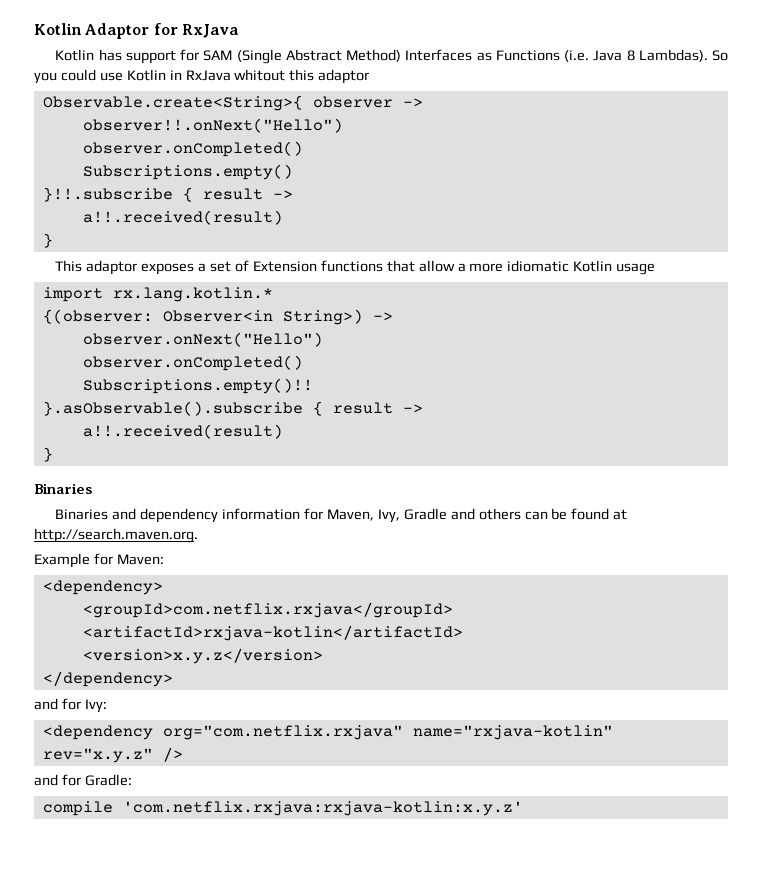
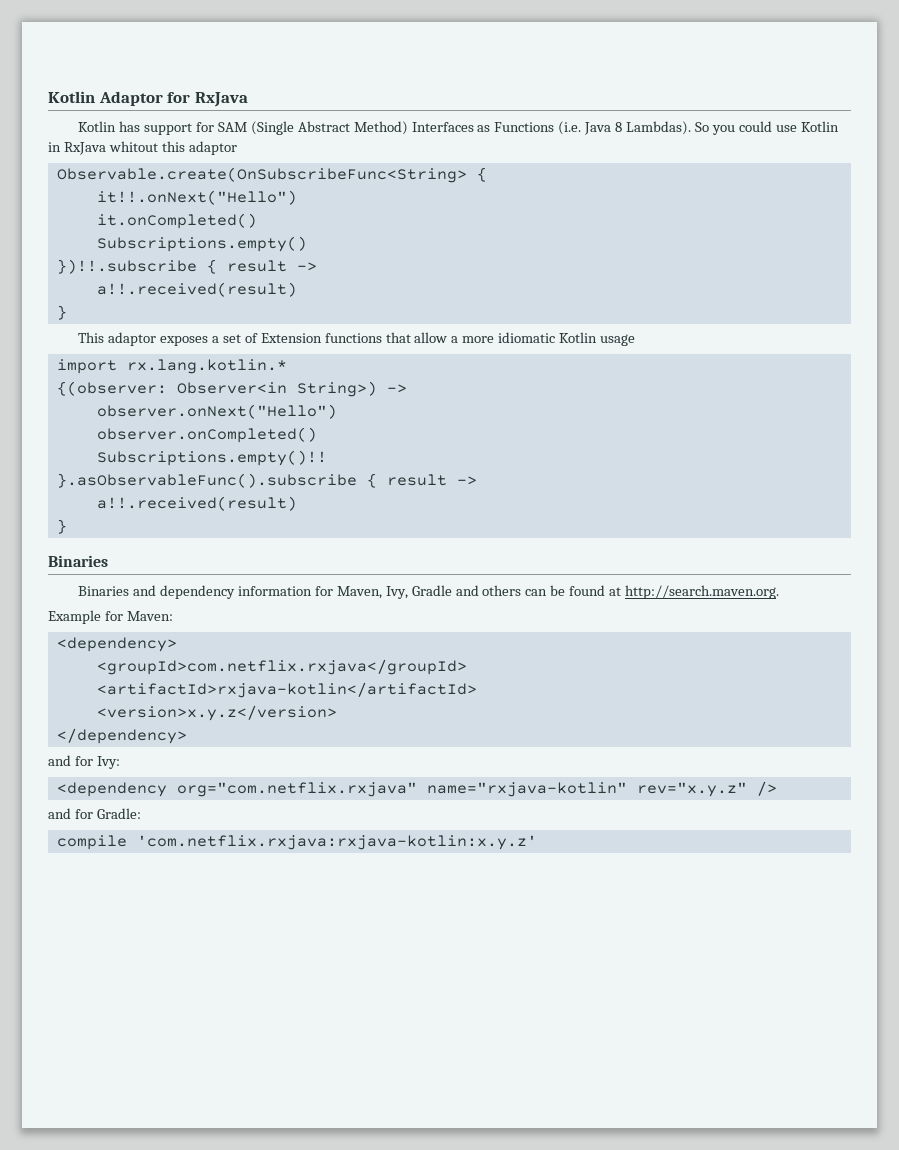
- Observable.create<String>{ observer ->
- observer!!.onNext("Hello")
- observer.onCompleted()
+ Observable.create(OnSubscribeFunc<String> {
+ it!!.onNext("Hello")
+ it.onCompleted()
- }!!.subscribe { result ->
+ })!!.subscribe { result ->
- }.asObservable().subscribe { result ->
+ }.asObservableFunc().subscribe { result ->

